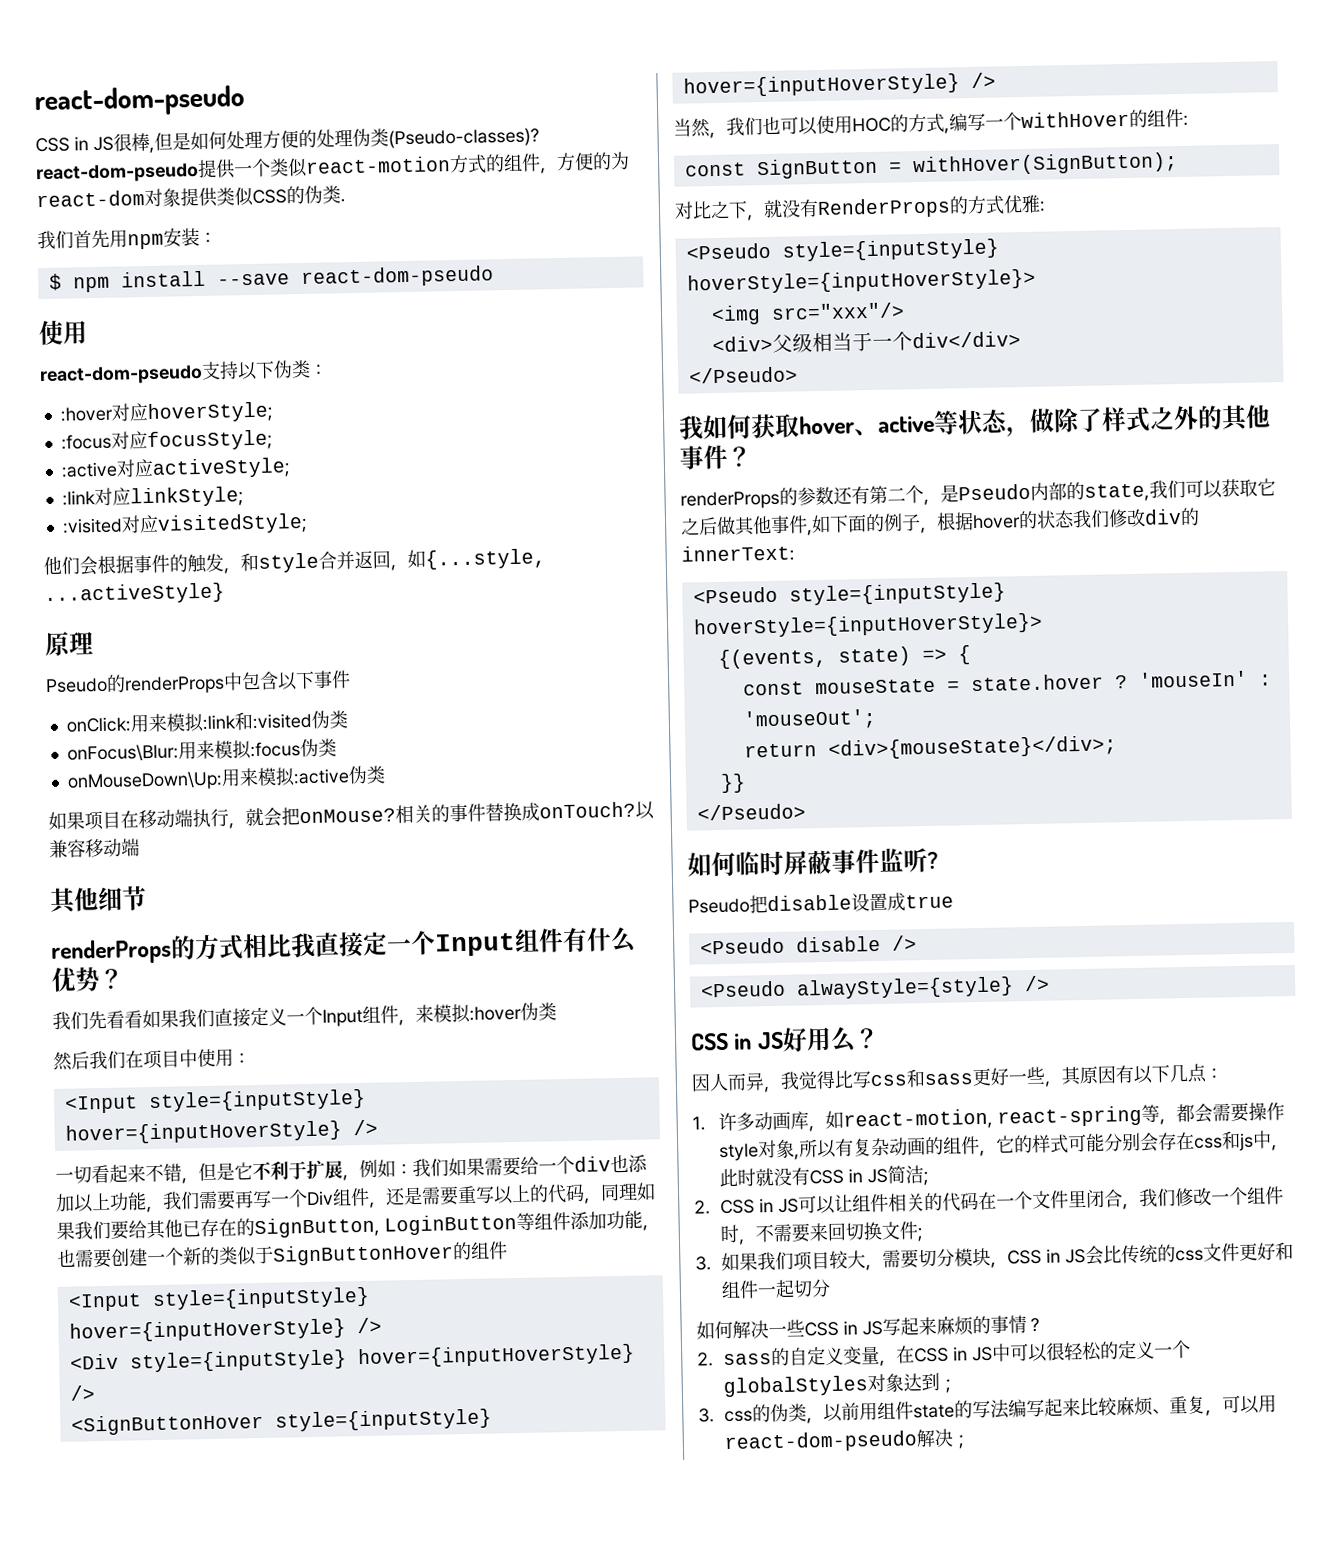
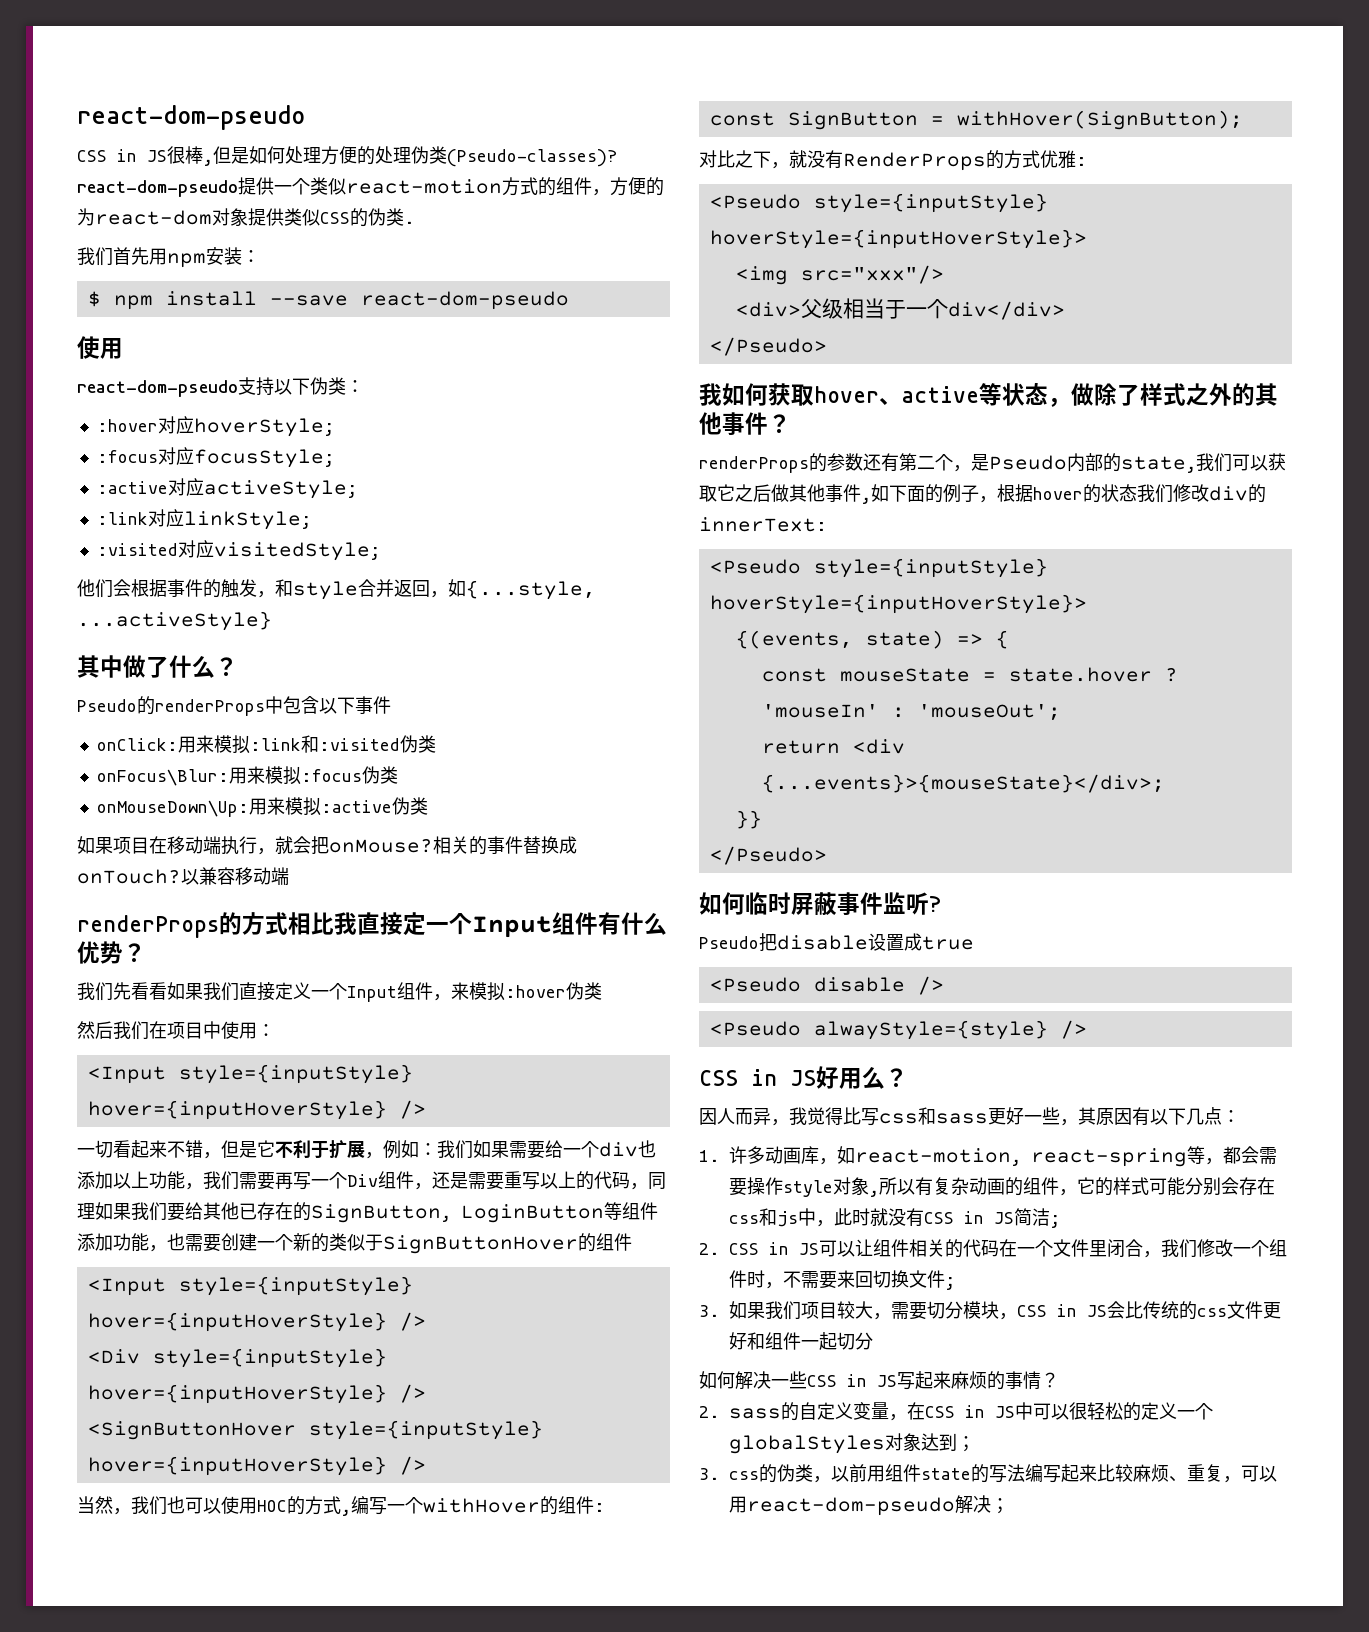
- 原理
+ 其中做了什么？
- 其他细节
- return <div>{mouseState}</div>;
+ return <div {...events}>{mouseState}</div>;

